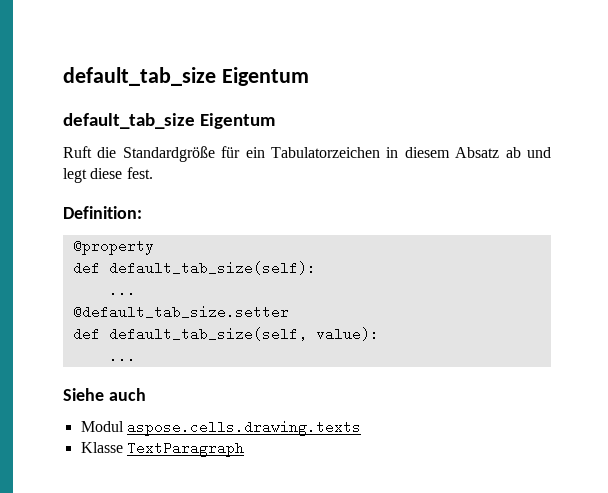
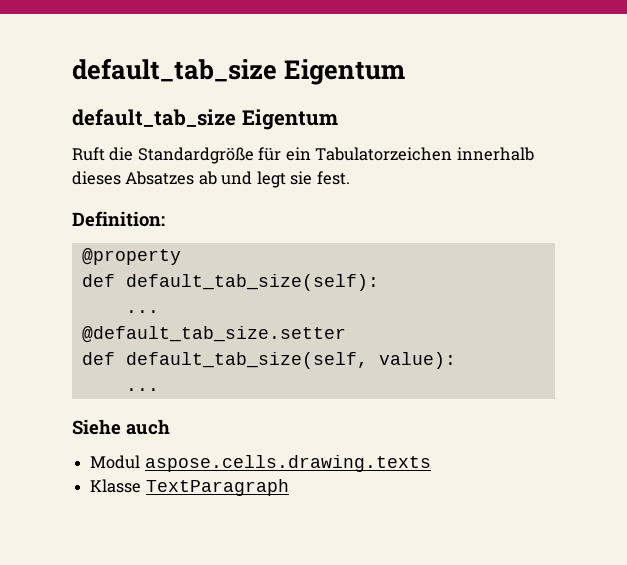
- Ruft die Standardgröße für ein Tabulatorzeichen in diesem Absatz ab und legt diese fest.
+ Ruft die Standardgröße für ein Tabulatorzeichen innerhalb dieses Absatzes ab und legt sie fest.

